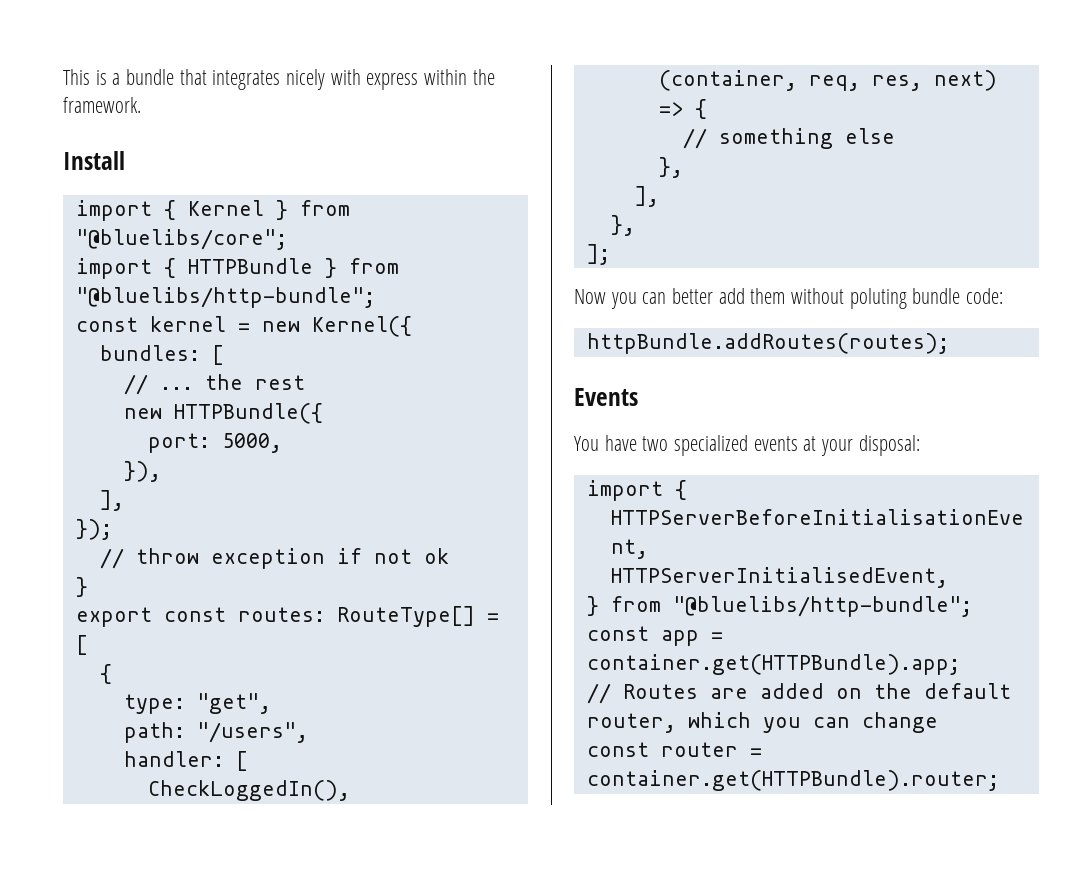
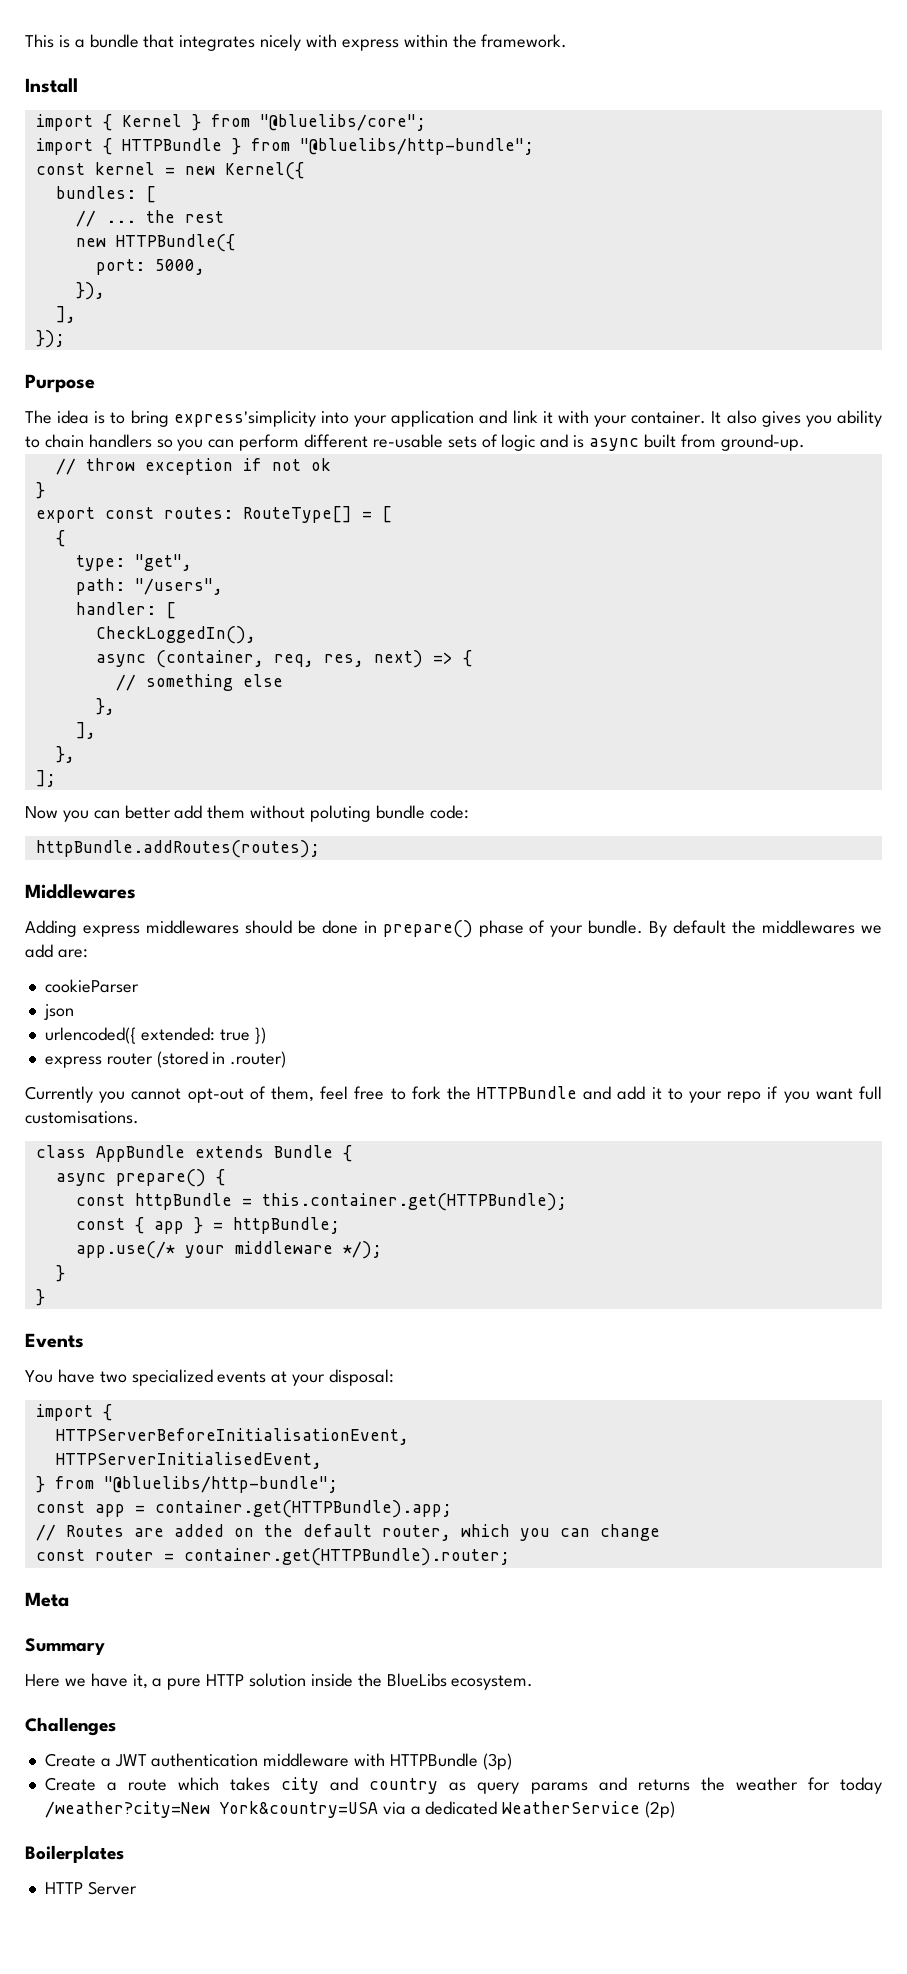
+ Purpose
+ The idea is to bring express'simplicity into your application and link it with your container. It also gives you ability to chain handlers so you can perform different re-usable sets of logic and is async built from ground-up.
- (container, req, res, next) => {
+ async (container, req, res, next) => {
+ Middlewares
+ Adding express middlewares should be done in prepare() phase of your bundle. By default the middlewares we add are:
+ cookieParser
+ json
+ urlencoded({ extended: true })
+ express router (stored in .router)
+ Currently you cannot opt-out of them, feel free to fork the HTTPBundle and add it to your repo if you want full customisations.
+ class AppBundle extends Bundle {
+ async prepare() {
+ const httpBundle = this.container.get(HTTPBundle);
+ const { app } = httpBundle;
+ app.use(/* your middleware */);
+ }
+ }
+ Meta
+ Summary
+ Here we have it, a pure HTTP solution inside the BlueLibs ecosystem.
+ Challenges
+ Create a JWT authentication middleware with HTTPBundle (3p)
+ Create a route which takes city and country as query params and returns the weather for today /weather?city=New York&country=USA via a dedicated WeatherService (2p)
+ Boilerplates
+ HTTP Server

